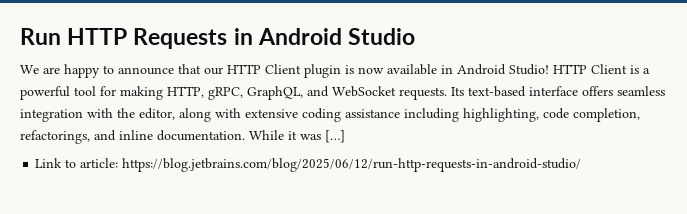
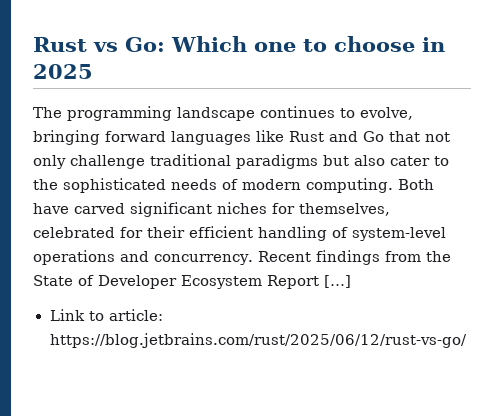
- Run HTTP Requests in Android Studio
- We are happy to announce that our HTTP Client plugin is now available in Android Studio! HTTP Client is a powerful tool for making HTTP, gRPC, GraphQL, and WebSocket requests. Its text-based interface offers seamless integration with the editor, along with extensive coding assistance including highlighting, code completion, refactorings, and inline documentation. While it was […]
+ Rust vs Go: Which one to choose in 2025
+ The programming landscape continues to evolve, bringing forward languages like Rust and Go that not only challenge traditional paradigms but also cater to the sophisticated needs of modern computing. Both have carved significant niches for themselves, celebrated for their efficient handling of system-level operations and concurrency. Recent findings from the State of Developer Ecosystem Report […]
- Link to article: https://blog.jetbrains.com/blog/2025/06/12/run-http-requests-in-android-studio/
+ Link to article: https://blog.jetbrains.com/rust/2025/06/12/rust-vs-go/

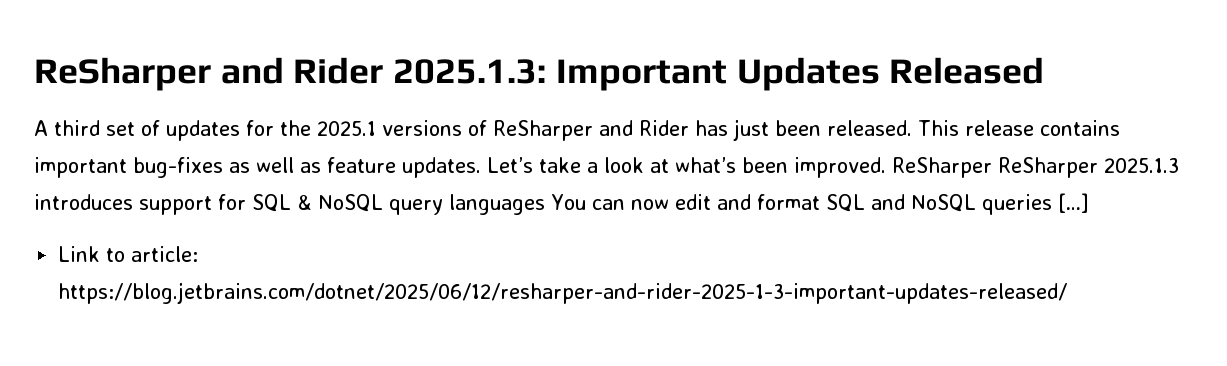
- Rust vs Go: Which one to choose in 2025
- The programming landscape continues to evolve, bringing forward languages like Rust and Go that not only challenge traditional paradigms but also cater to the sophisticated needs of modern computing. Both have carved significant niches for themselves, celebrated for their efficient handling of system-level operations and concurrency. Recent findings from the State of Developer Ecosystem Report […]
+ ReSharper and Rider 2025.1.3: Important Updates Released
+ A third set of updates for the 2025.1 versions of ReSharper and Rider has just been released. This release contains important bug-fixes as well as feature updates. Let’s take a look at what’s been improved. ReSharper ReSharper 2025.1.3 introduces support for SQL & NoSQL query languages You can now edit and format SQL and NoSQL queries […]
- Link to article: https://blog.jetbrains.com/rust/2025/06/12/rust-vs-go/
+ Link to article: https://blog.jetbrains.com/dotnet/2025/06/12/resharper-and-rider-2025-1-3-important-updates-released/

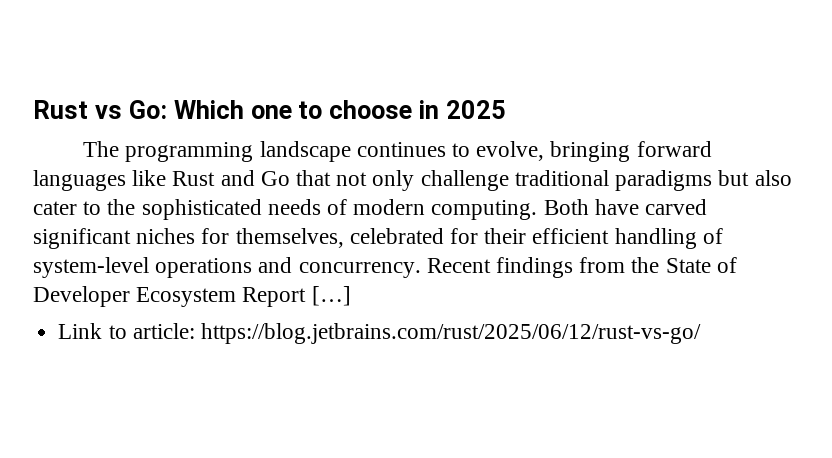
- ReSharper and Rider 2025.1.3: Important Updates Released
- A third set of updates for the 2025.1 versions of ReSharper and Rider has just been released. This release contains important bug-fixes as well as feature updates. Let’s take a look at what’s been improved. ReSharper ReSharper 2025.1.3 introduces support for SQL & NoSQL query languages You can now edit and format SQL and NoSQL queries […]
+ Rust vs Go: Which one to choose in 2025
+ The programming landscape continues to evolve, bringing forward languages like Rust and Go that not only challenge traditional paradigms but also cater to the sophisticated needs of modern computing. Both have carved significant niches for themselves, celebrated for their efficient handling of system-level operations and concurrency. Recent findings from the State of Developer Ecosystem Report […]
- Link to article: https://blog.jetbrains.com/dotnet/2025/06/12/resharper-and-rider-2025-1-3-important-updates-released/
+ Link to article: https://blog.jetbrains.com/rust/2025/06/12/rust-vs-go/

